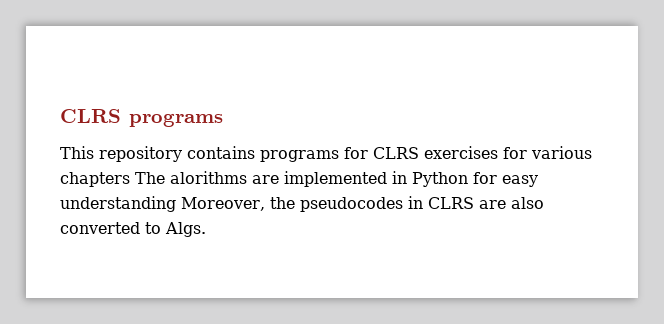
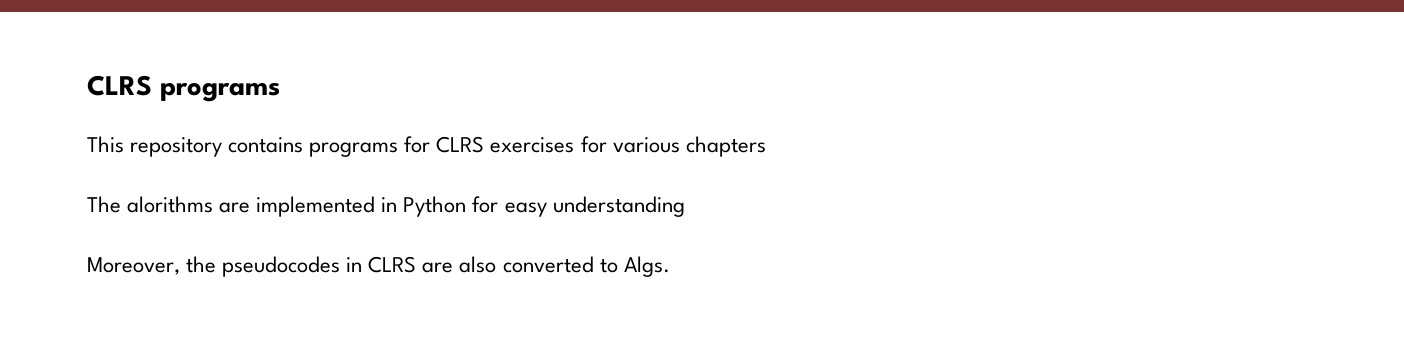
- This repository contains programs for CLRS exercises for various chapters The alorithms are implemented in Python for easy understanding Moreover, the pseudocodes in CLRS are also converted to Algs.
+ This repository contains programs for CLRS exercises for various chapters
+ The alorithms are implemented in Python for easy understanding
+ Moreover, the pseudocodes in CLRS are also converted to Algs.

